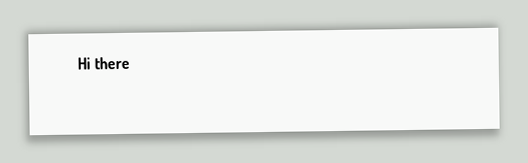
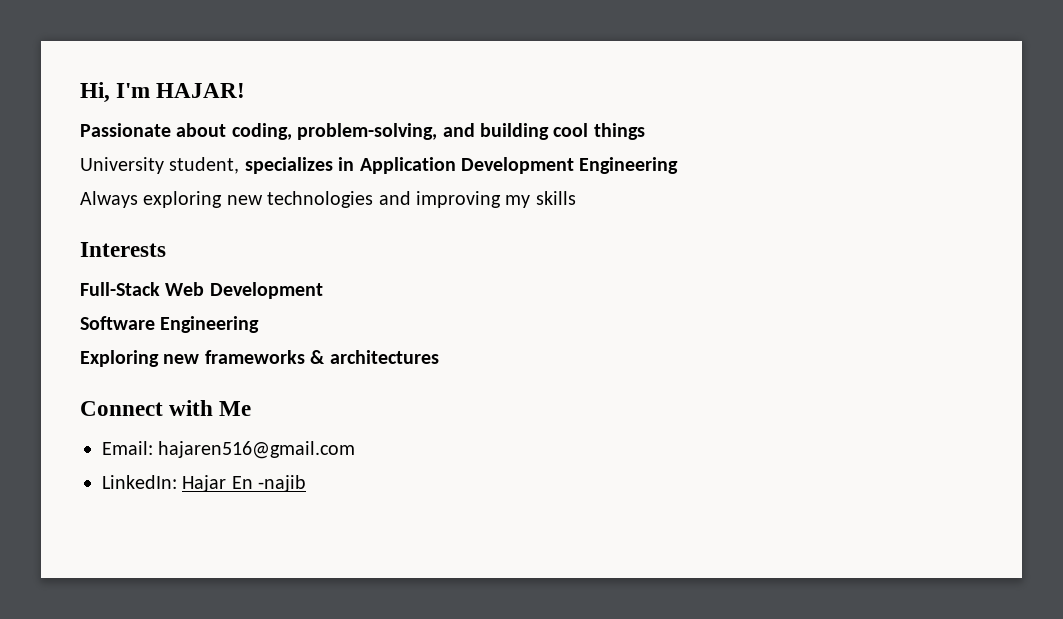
- Hi there
+ Hi, I'm HAJAR!
+ Passionate about coding, problem-solving, and building cool things
+ University student, specializes in Application Development Engineering
+ Always exploring new technologies and improving my skills
+ Interests
+ Full-Stack Web Development
+ Software Engineering
+ Exploring new frameworks & architectures
+ Connect with Me
+ Email: hajaren516@gmail.com
+ LinkedIn: Hajar En -najib

